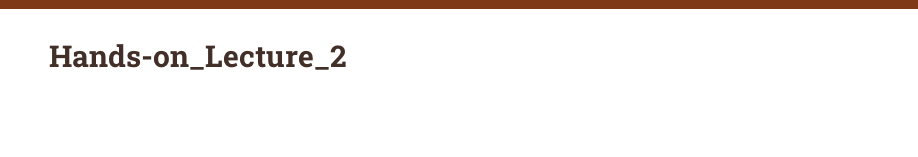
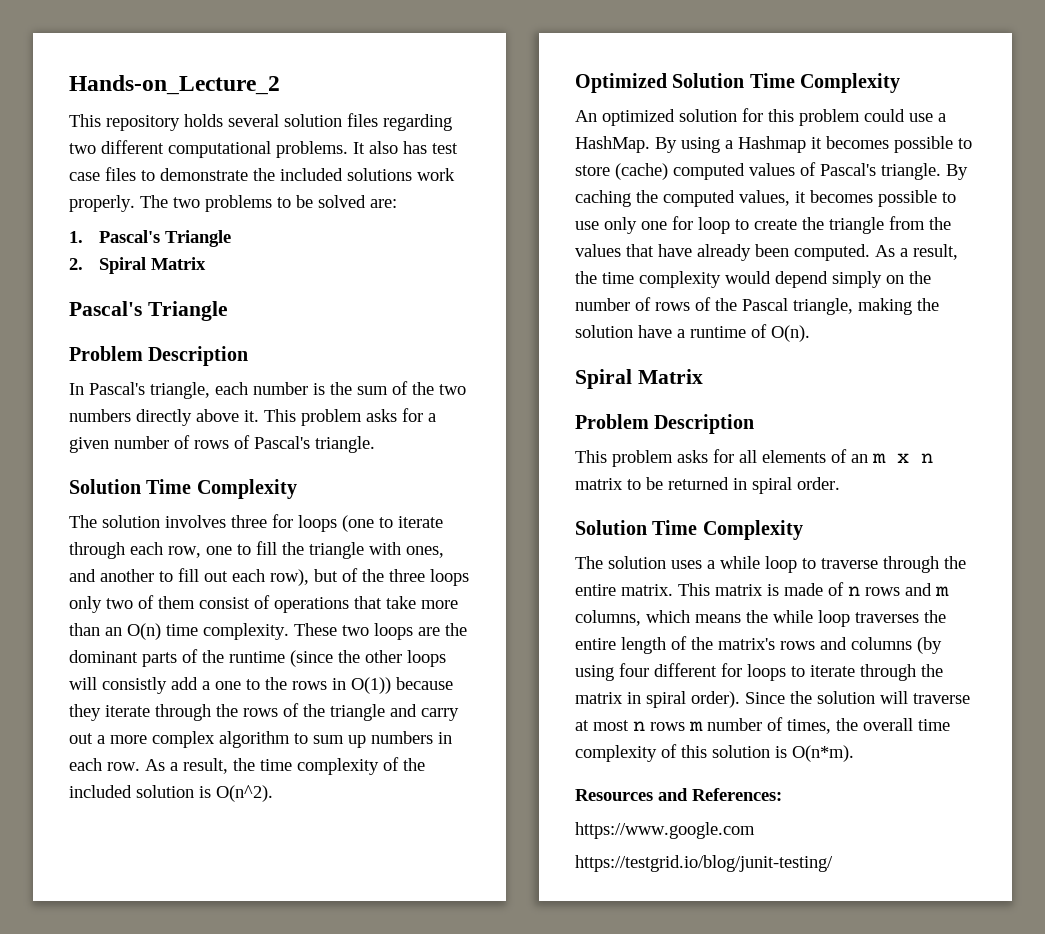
+ This repository holds several solution files regarding two different computational problems. It also has test case files to demonstrate the included solutions work properly. The two problems to be solved are:
+ 1. Pascal's Triangle
+ 2. Spiral Matrix
+ Pascal's Triangle
+ Problem Description
+ In Pascal's triangle, each number is the sum of the two numbers directly above it. This problem asks for a given number of rows of Pascal's triangle.
+ Solution Time Complexity
+ The solution involves three for loops (one to iterate through each row, one to fill the triangle with ones, and another to fill out each row), but of the three loops only two of them consist of operations that take more than an O(n) time complexity. These two loops are the dominant parts of the runtime (since the other loops will consistly add a one to the rows in O(1)) because they iterate through the rows of the triangle and carry out a more complex algorithm to sum up numbers in each row. As a result, the time complexity of the included solution is O(n^2).
+ Optimized Solution Time Complexity
+ An optimized solution for this problem could use a HashMap. By using a Hashmap it becomes possible to store (cache) computed values of Pascal's triangle. By caching the computed values, it becomes possible to use only one for loop to create the triangle from the values that have already been computed. As a result, the time complexity would depend simply on the number of rows of the Pascal triangle, making the solution have a runtime of O(n).
+ Spiral Matrix
+ Problem Description
+ This problem asks for all elements of an m x n matrix to be returned in spiral order.
+ Solution Time Complexity
+ The solution uses a while loop to traverse through the entire matrix. This matrix is made of n rows and m columns, which means the while loop traverses the entire length of the matrix's rows and columns (by using four different for loops to iterate through the matrix in spiral order). Since the solution will traverse at most n rows m number of times, the overall time complexity of this solution is O(n*m).
+ Resources and References:
+ https://www.google.com
+ https://testgrid.io/blog/junit-testing/

